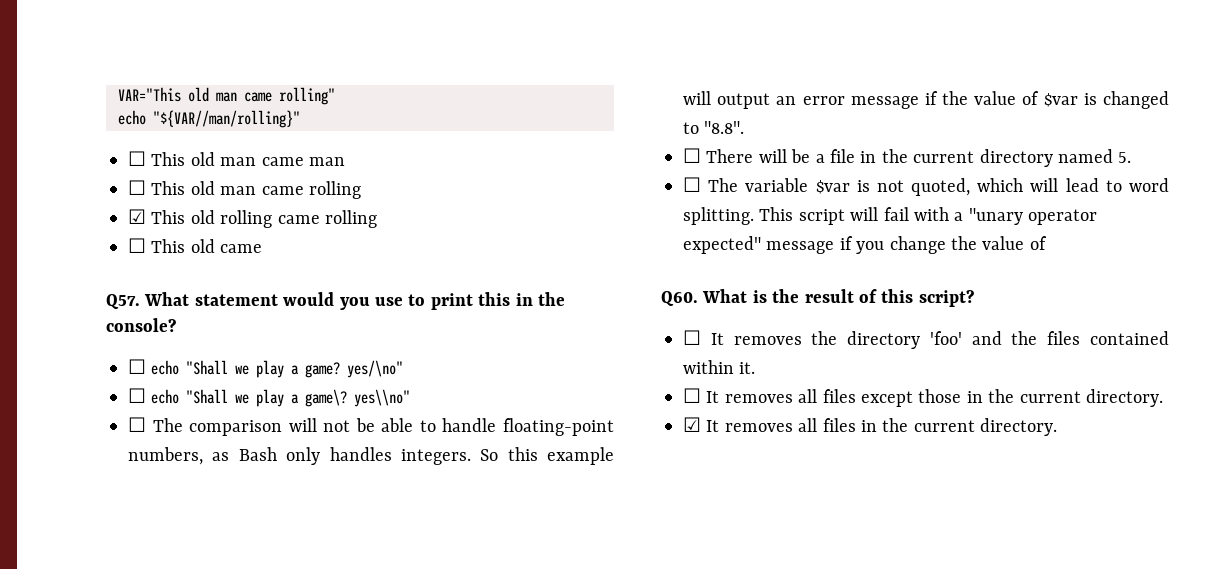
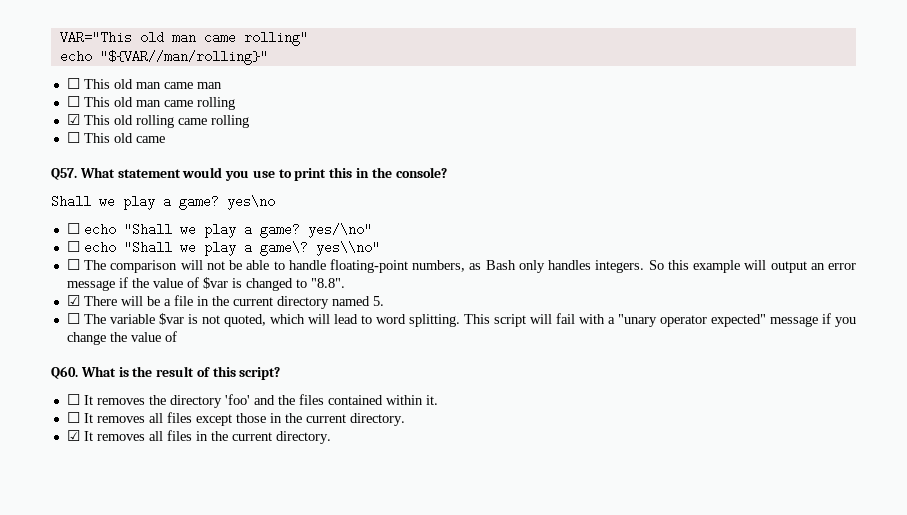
+ Shall we play a game? yes\no
- ☐ There will be a file in the current directory named 5.
+ ☑ There will be a file in the current directory named 5.

